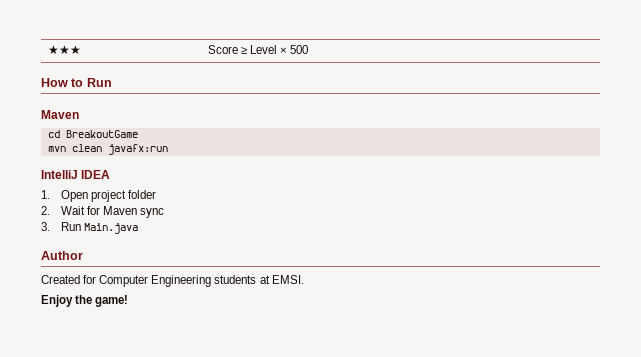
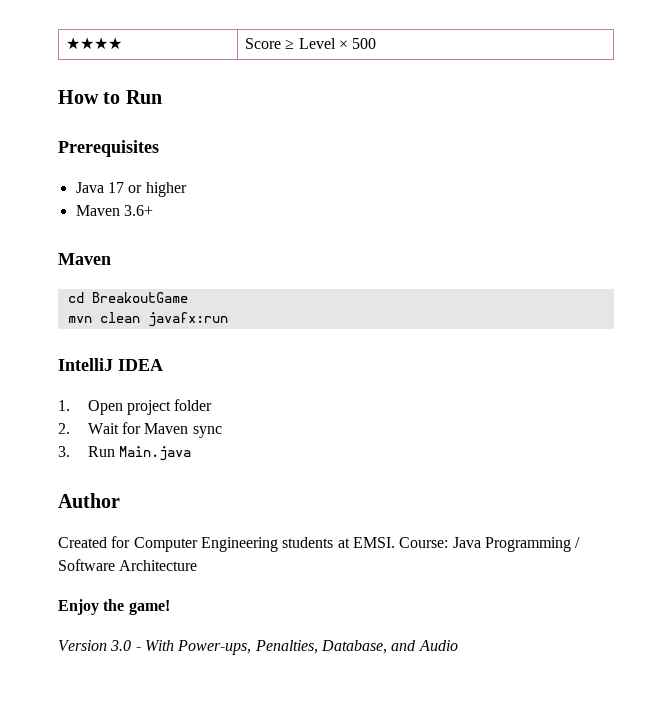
- ★★★ | Score ≥ Level × 500
+ ★★★★ | Score ≥ Level × 500
+ Prerequisites
+ Java 17 or higher
+ Maven 3.6+
- Created for Computer Engineering students at EMSI.
+ Created for Computer Engineering students at EMSI. Course: Java Programming / Software Architecture
  Enjoy the game!
+ Version 3.0 - With Power-ups, Penalties, Database, and Audio

